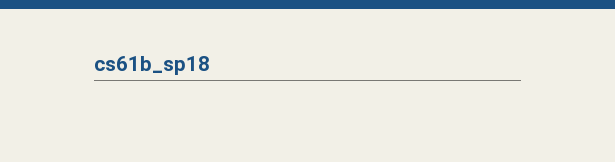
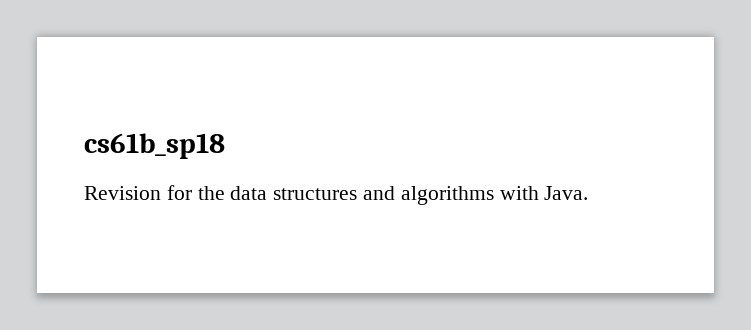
+ Revision for the data structures and algorithms with Java.

